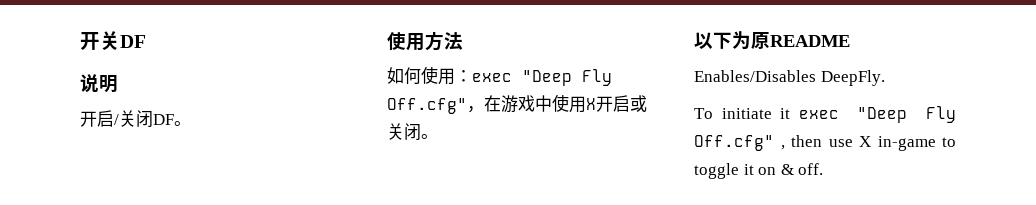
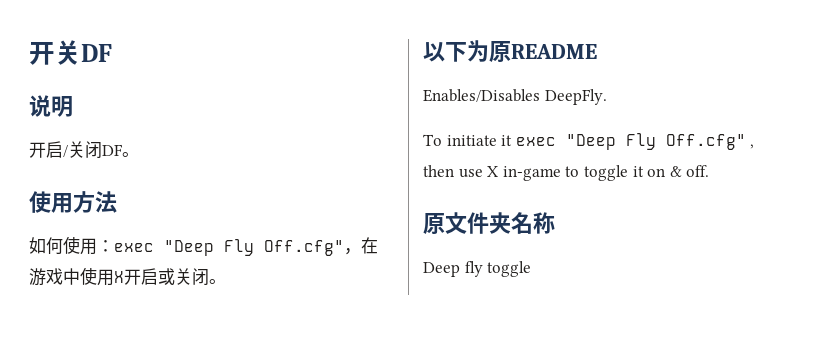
+ 原文件夹名称
+ Deep fly toggle

